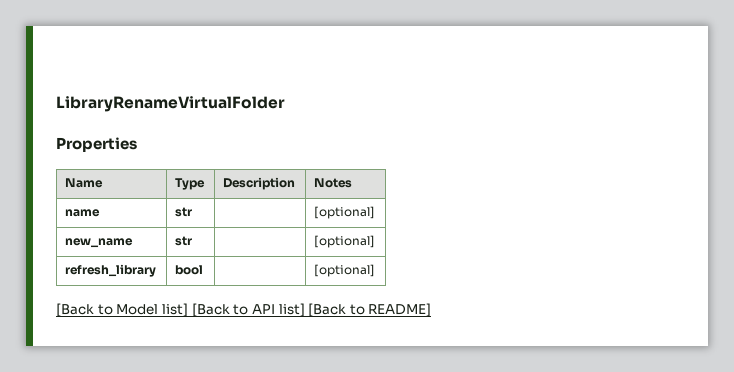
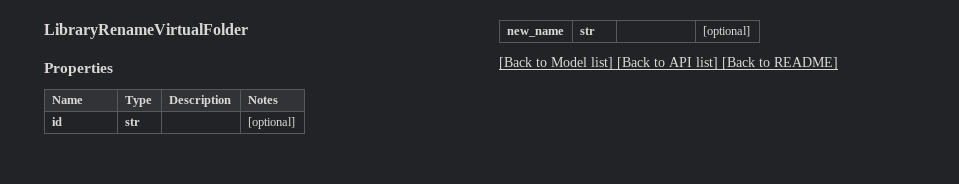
- name | str | | [optional]
+ id | str | | [optional]
- refresh_library | bool | | [optional]

